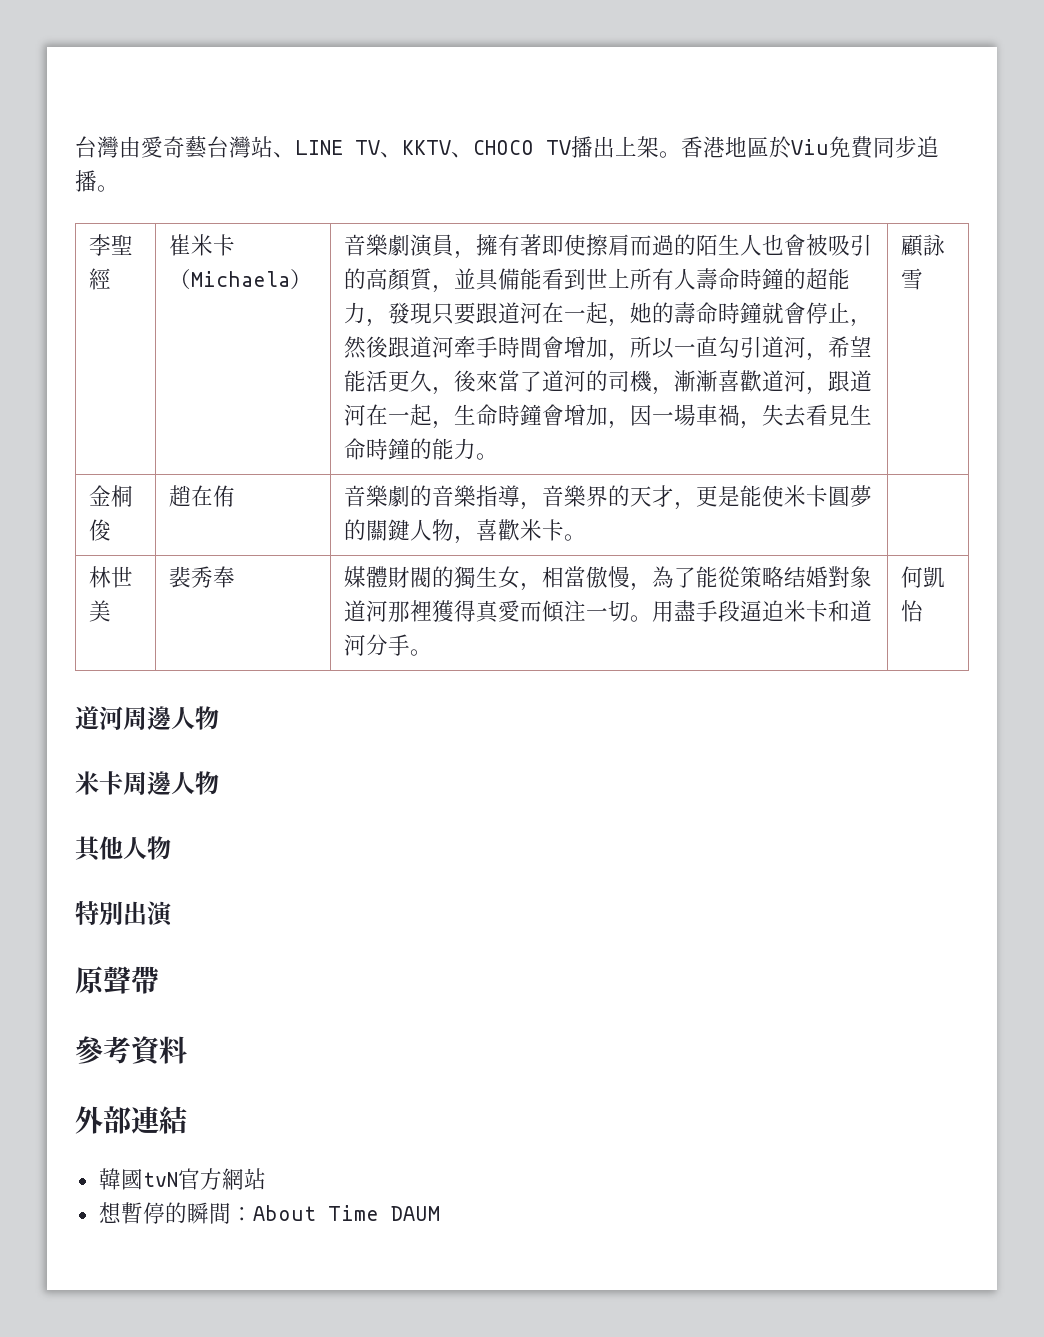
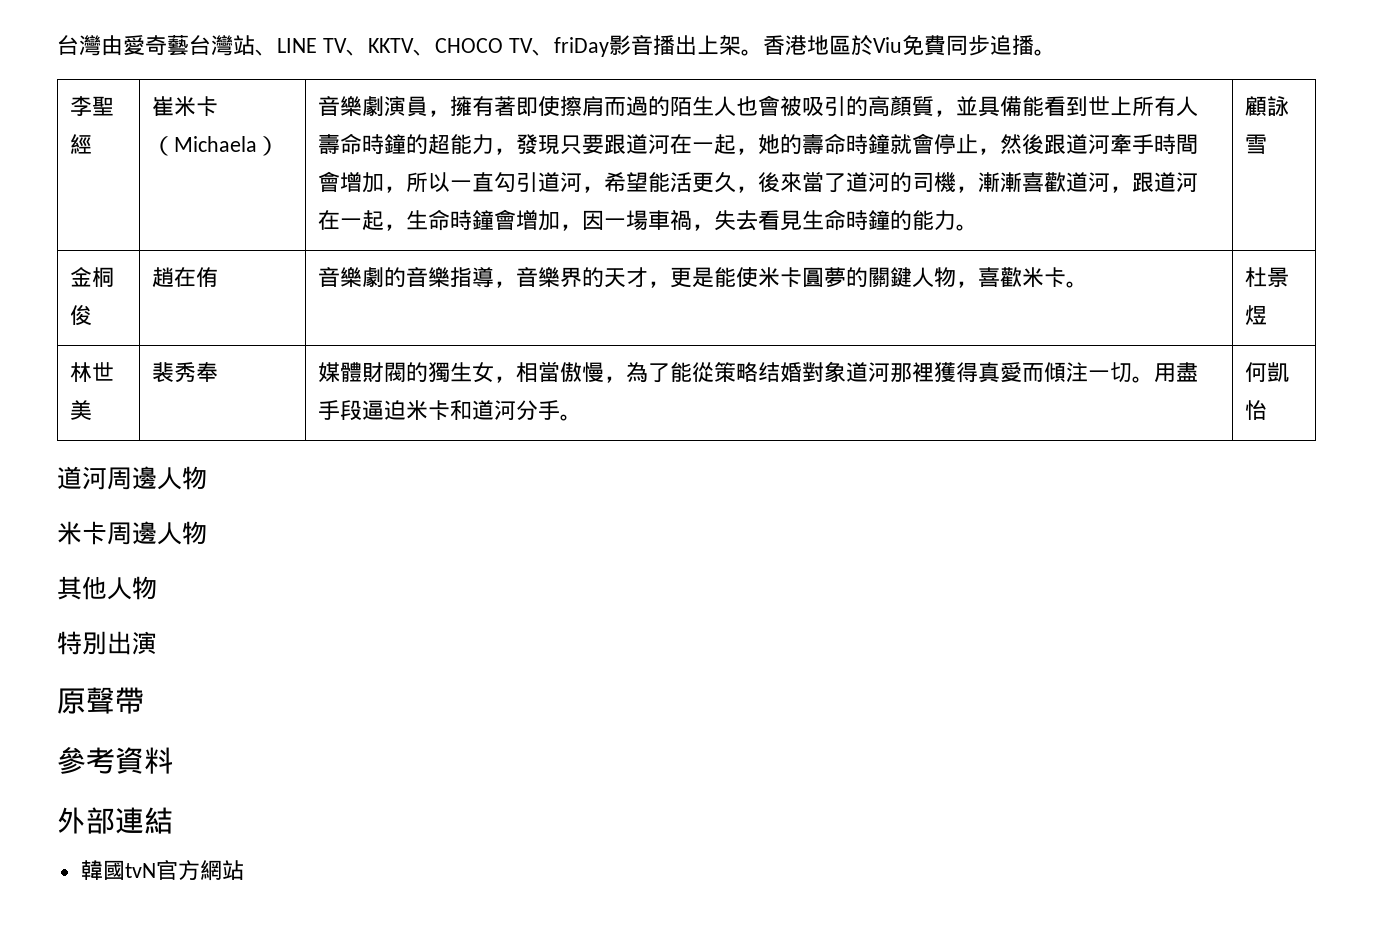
- 台灣由愛奇藝台灣站、LINE TV、KKTV、CHOCO TV播出上架。
+ 台灣由愛奇藝台灣站、LINE TV、KKTV、CHOCO TV、friDay影音播出上架。
- 金桐俊 | 趙在侑 | 音樂劇的音樂指導，音樂界的天才，更是能使米卡圓夢的關鍵人物，喜歡米卡。 |
+ 金桐俊 | 趙在侑 | 音樂劇的音樂指導，音樂界的天才，更是能使米卡圓夢的關鍵人物，喜歡米卡。 | 杜景煜
- 想暫停的瞬間：About Time DAUM

